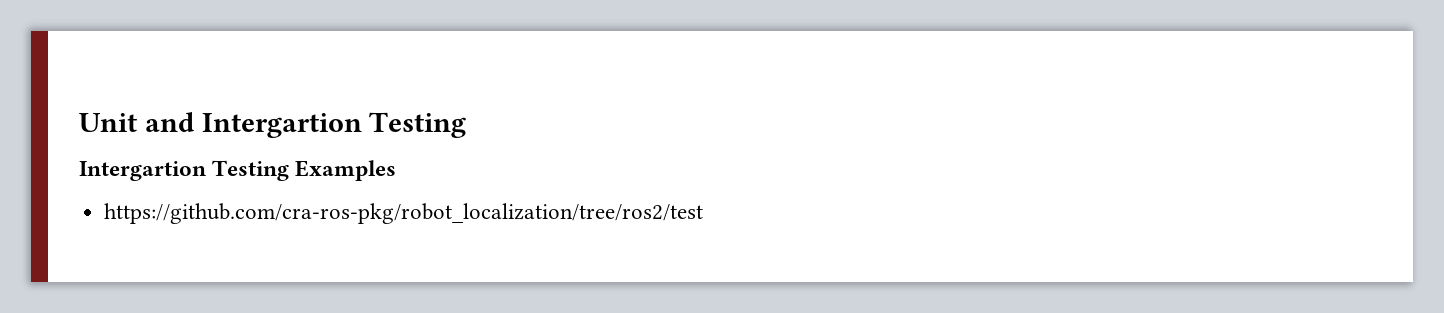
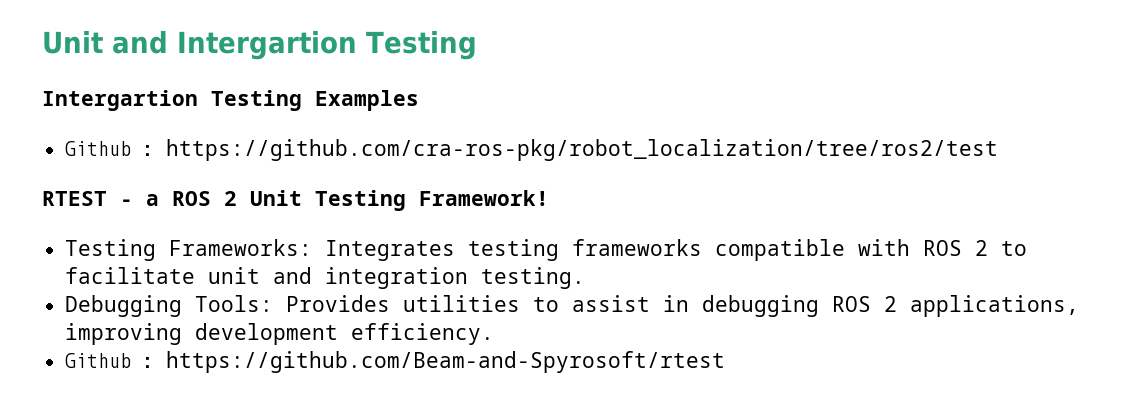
- https://github.com/cra-ros-pkg/robot_localization/tree/ros2/test
+ Github : https://github.com/cra-ros-pkg/robot_localization/tree/ros2/test
+ RTEST - a ROS 2 Unit Testing Framework!
+ Testing Frameworks: Integrates testing frameworks compatible with ROS 2 to facilitate unit and integration testing.
+ Debugging Tools: Provides utilities to assist in debugging ROS 2 applications, improving development efficiency.
+ Github : https://github.com/Beam-and-Spyrosoft/rtest

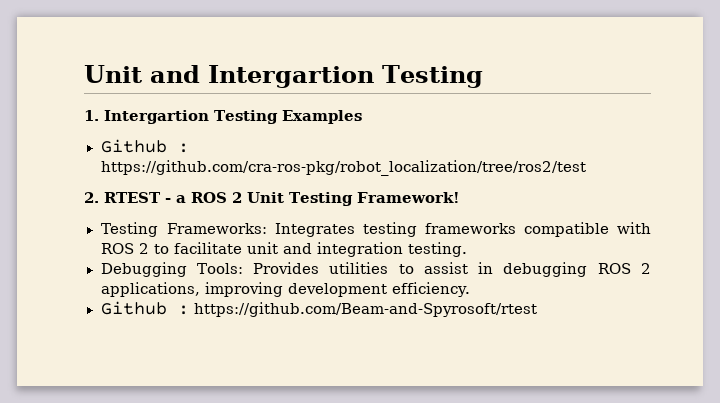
- Intergartion Testing Examples
+ 1. Intergartion Testing Examples
- RTEST - a ROS 2 Unit Testing Framework!
+ 2. RTEST - a ROS 2 Unit Testing Framework!

